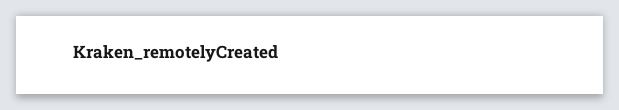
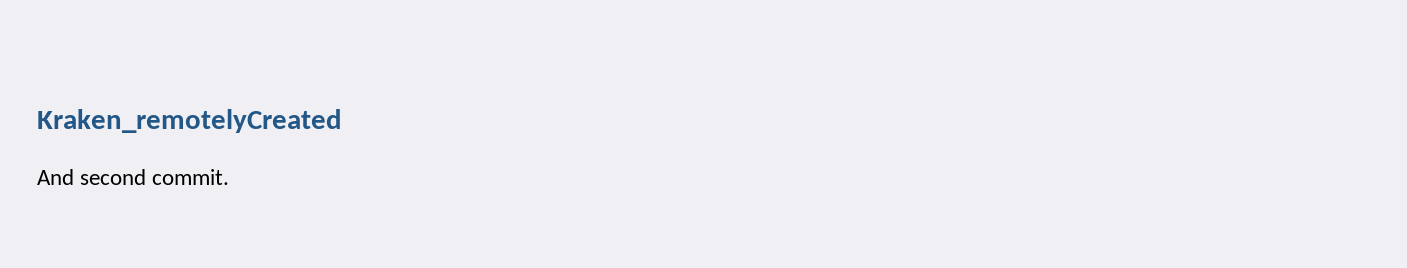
+ And second commit.

